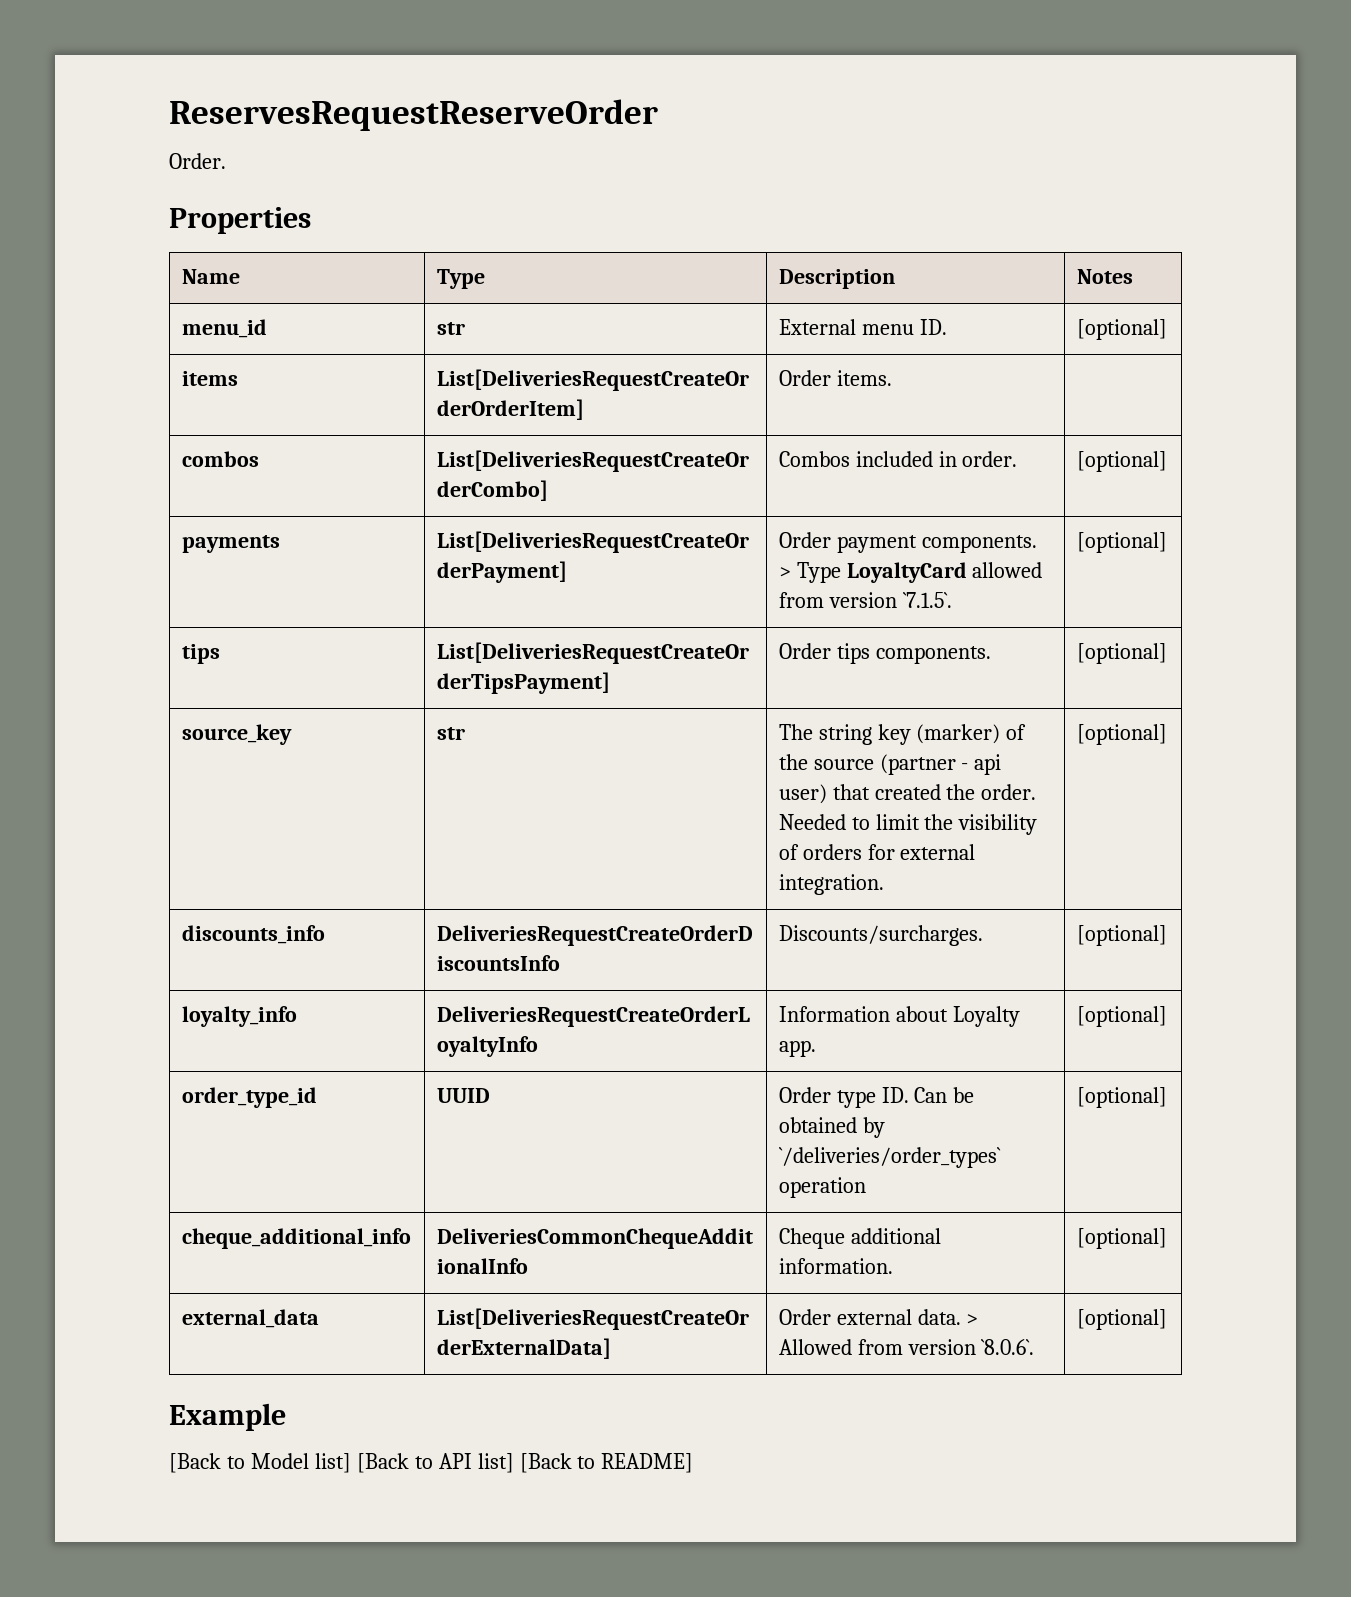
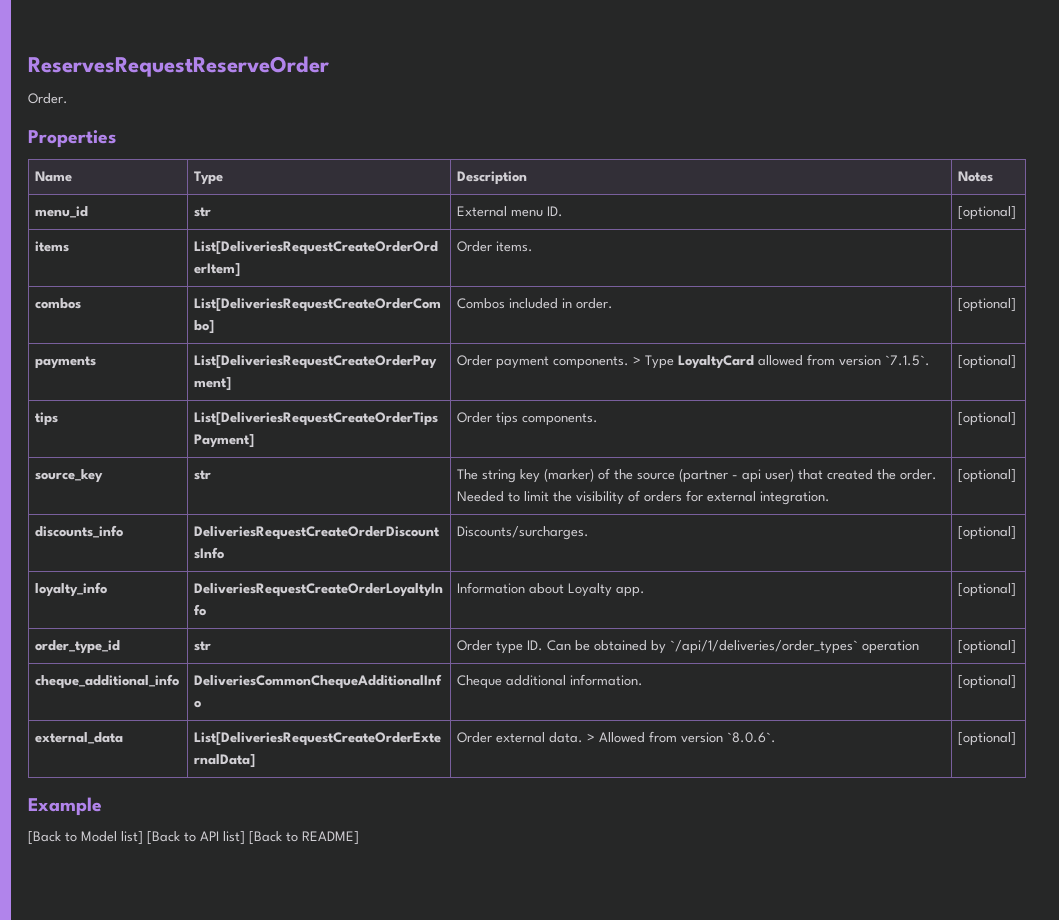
- order_type_id | UUID | Order type ID. Can be obtained by `/deliveries/order_types` operation | [optional]
+ order_type_id | str | Order type ID. Can be obtained by `/api/1/deliveries/order_types` operation | [optional]

